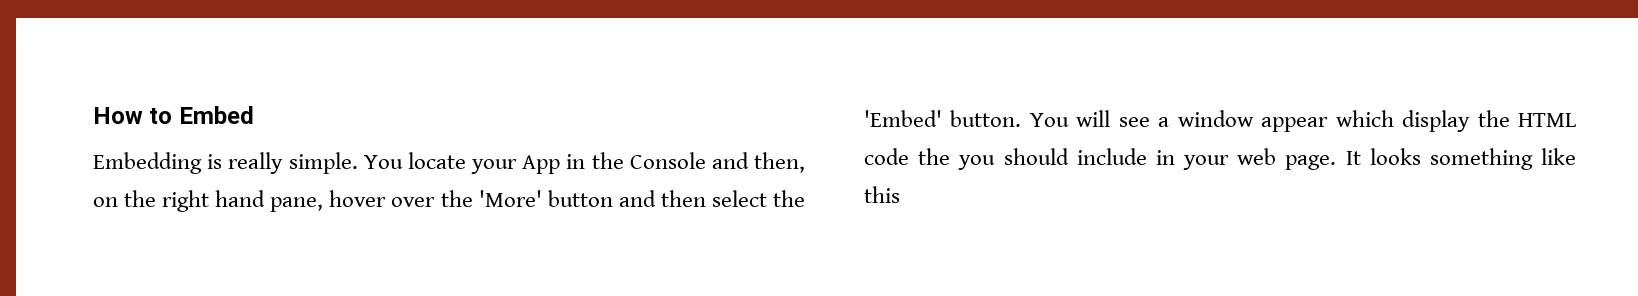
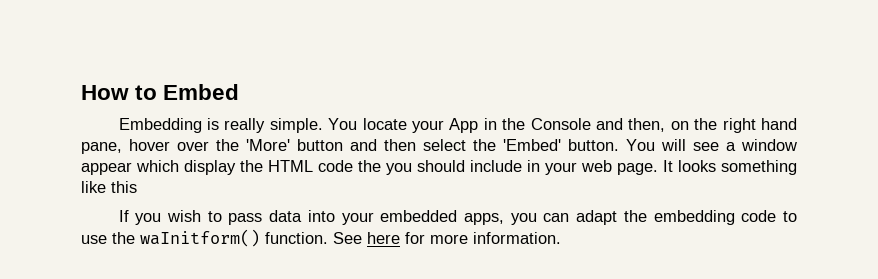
+ If you wish to pass data into your embedded apps, you can adapt the embedding code to use the waInitform() function. See here for more information.

